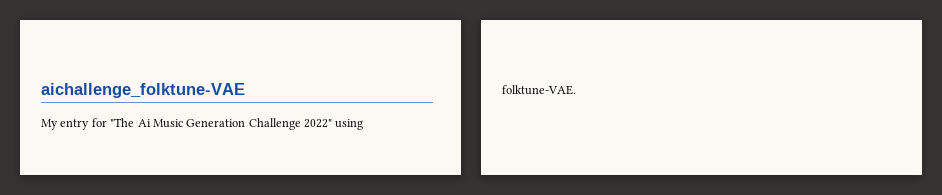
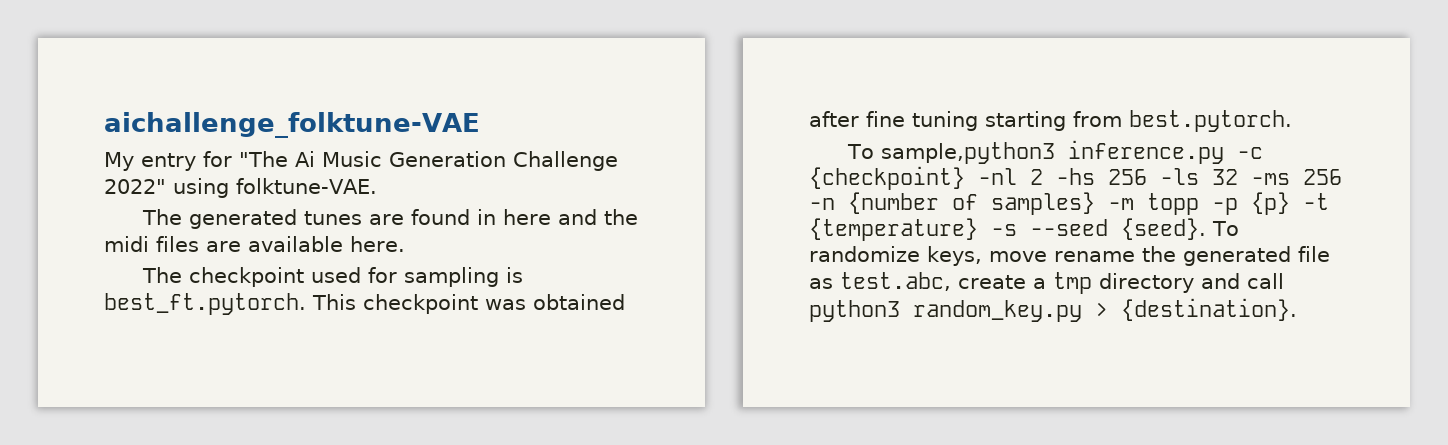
+ The generated tunes are found in here and the midi files are available here.
+ The checkpoint used for sampling is best_ft.pytorch. This checkpoint was obtained after fine tuning starting from best.pytorch.
+ To sample,python3 inference.py -c {checkpoint} -nl 2 -hs 256 -ls 32 -ms 256 -n {number of samples} -m topp -p {p} -t {temperature} -s --seed {seed}. To randomize keys, move rename the generated file as test.abc, create a tmp directory and call python3 random_key.py > {destination}.

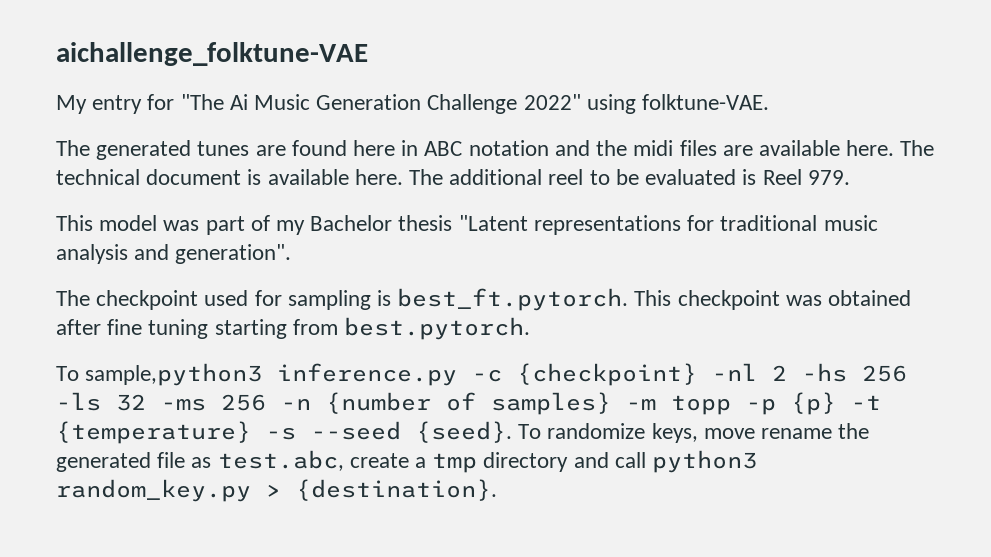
- The generated tunes are found in here and the midi files are available here.
+ The generated tunes are found here in ABC notation and the midi files are available here. The technical document is available here. The additional reel to be evaluated is Reel 979.
+ This model was part of my Bachelor thesis "Latent representations for traditional music analysis and generation".

